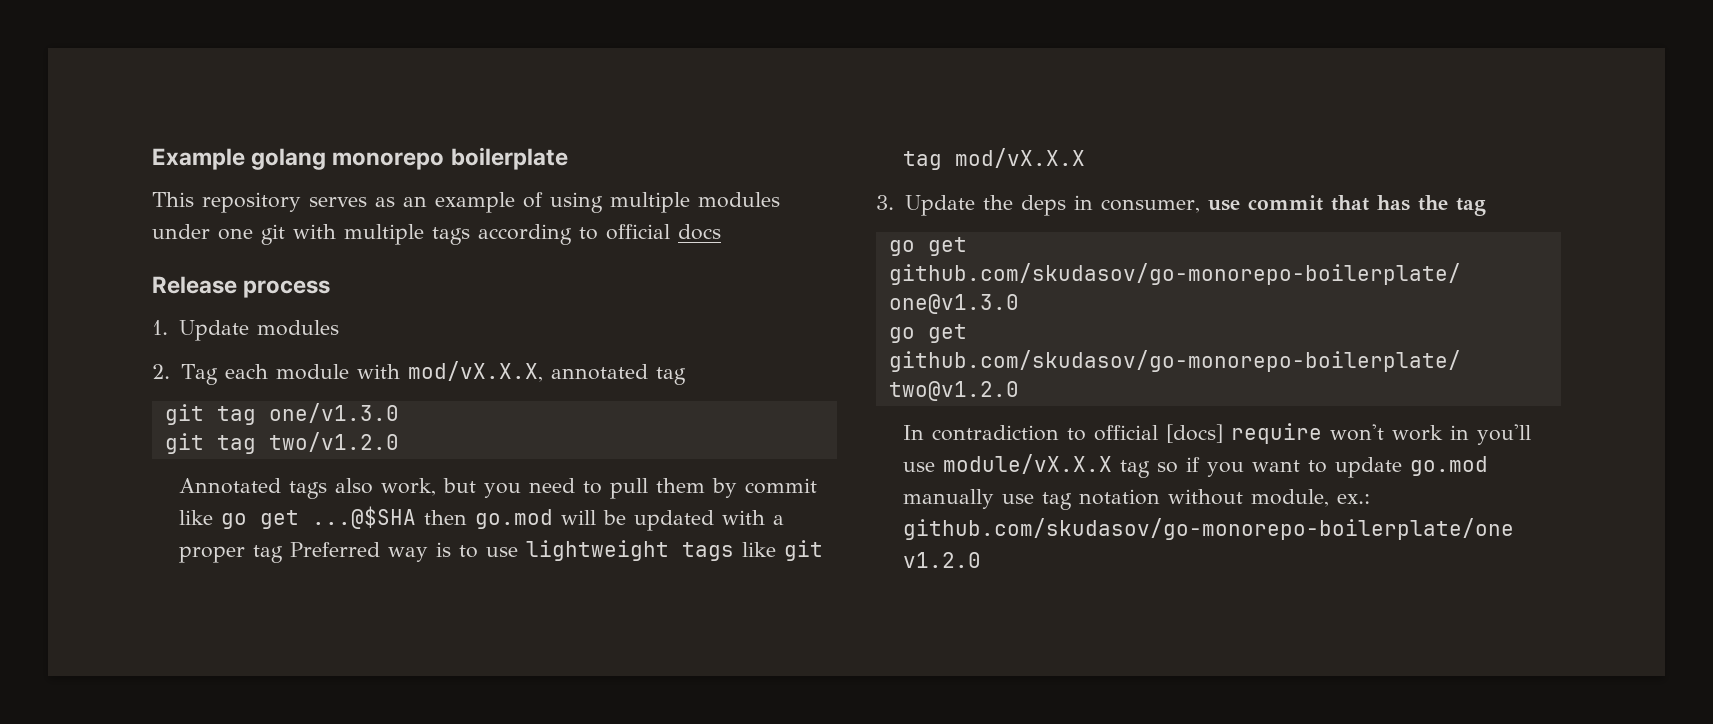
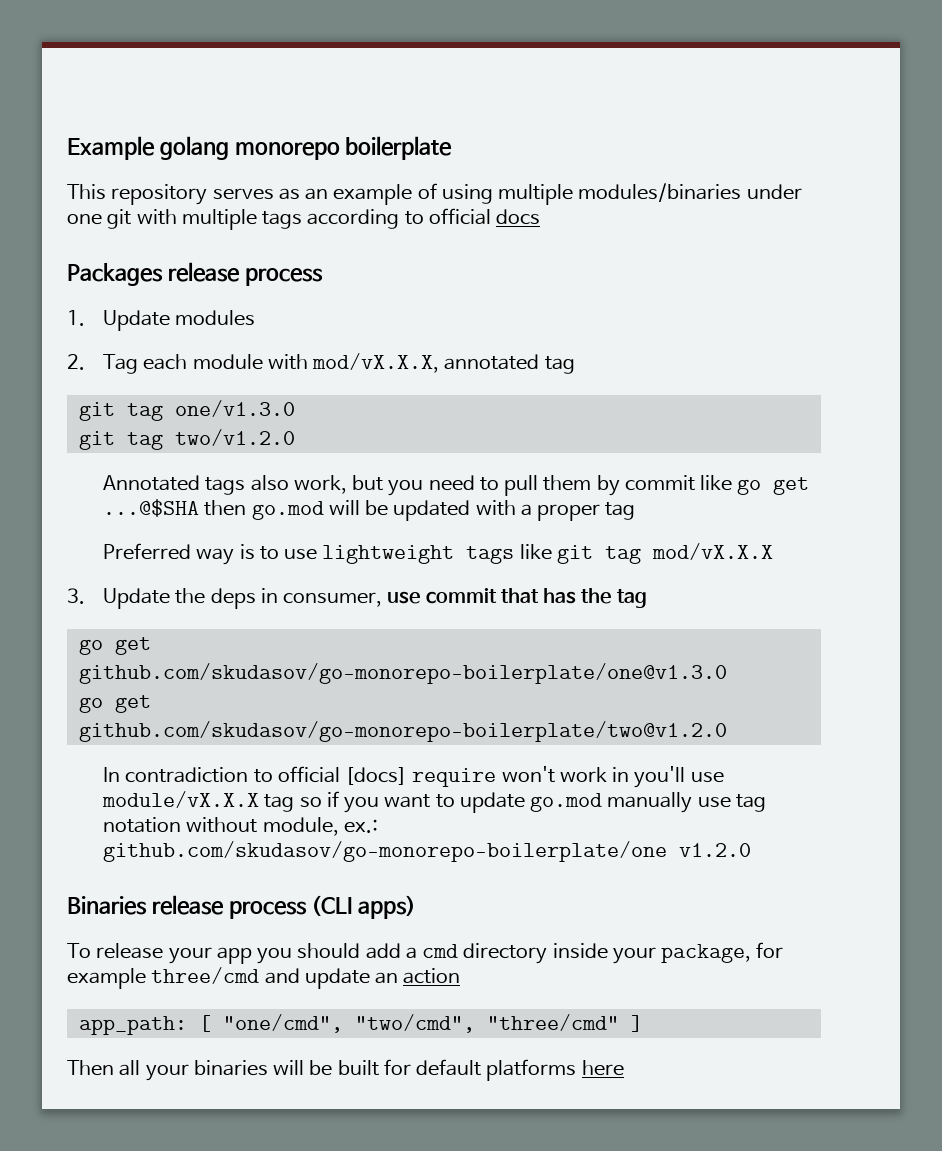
- This repository serves as an example of using multiple modules under one git with multiple tags according to official docs
+ This repository serves as an example of using multiple modules/binaries under one git with multiple tags according to official docs
- Release process
+ Packages release process
- Annotated tags also work, but you need to pull them by commit like go get ...@$SHA then go.mod will be updated with a proper tag Preferred way is to use lightweight tags like git tag mod/vX.X.X
+ Annotated tags also work, but you need to pull them by commit like go get ...@$SHA then go.mod will be updated with a proper tag
+ Preferred way is to use lightweight tags like git tag mod/vX.X.X
+ Binaries release process (CLI apps)
+ To release your app you should add a cmd directory inside your package, for example three/cmd and update an action
+ app_path: [ "one/cmd", "two/cmd", "three/cmd" ]
+ Then all your binaries will be built for default platforms here

